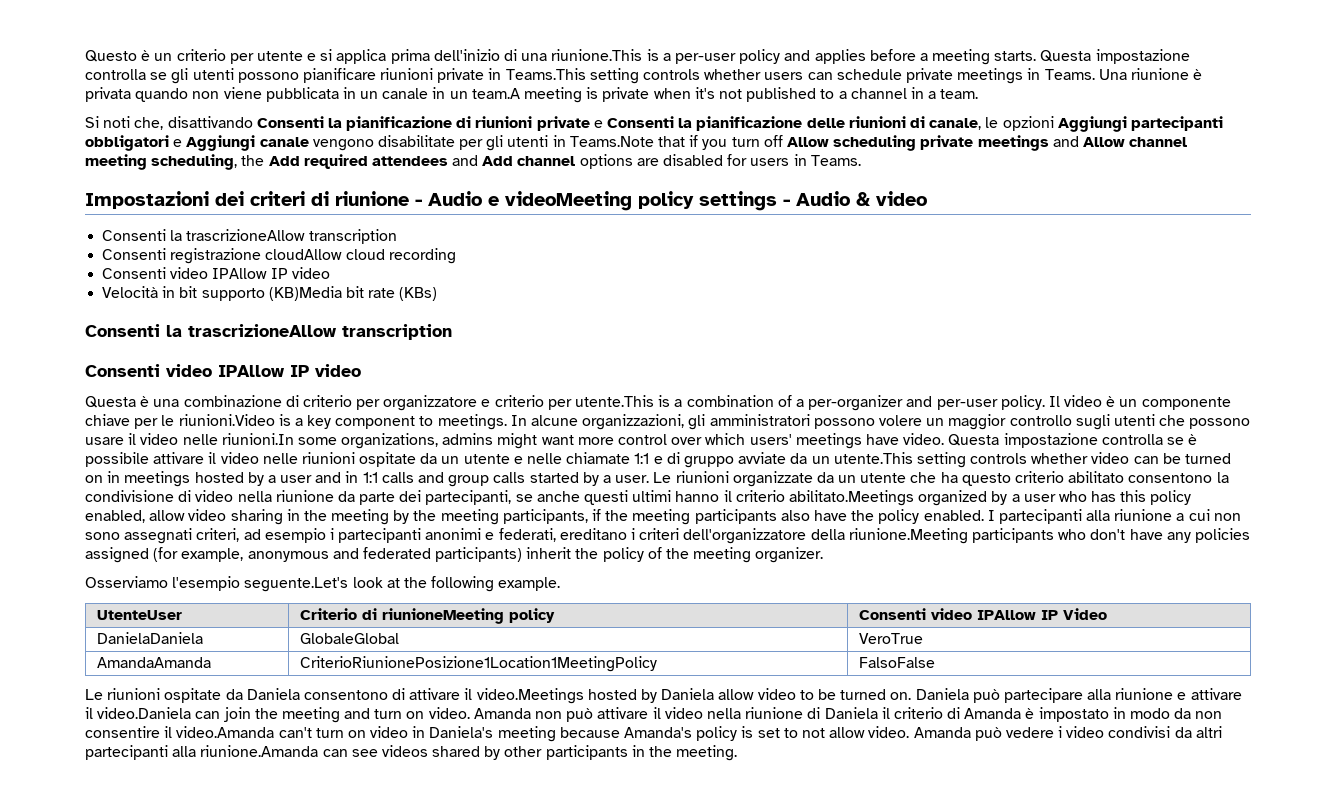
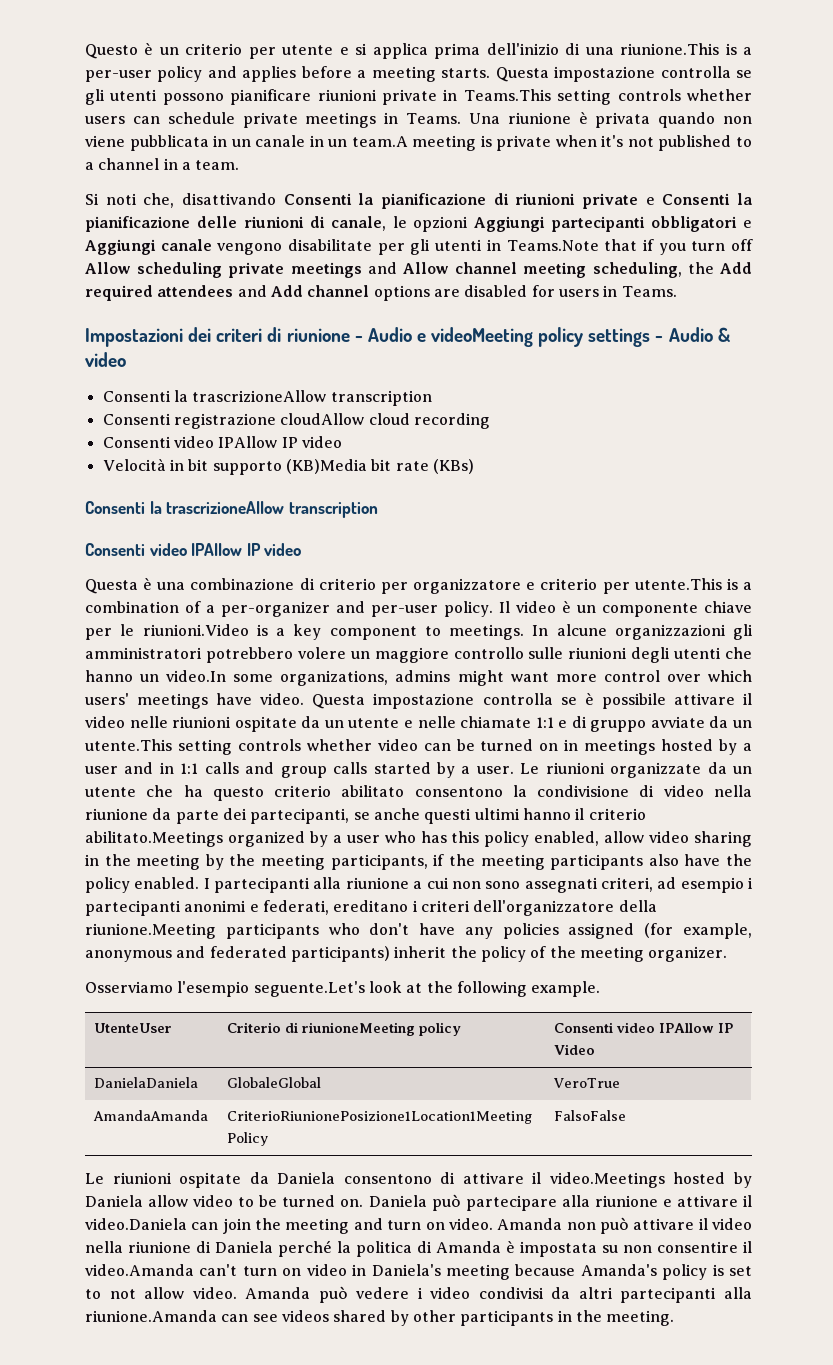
- In alcune organizzazioni, gli amministratori possono volere un maggior controllo sugli utenti che possono usare il video nelle riunioni.In some organizations, admins might want more control over which users' meetings have video.
+ In alcune organizzazioni gli amministratori potrebbero volere un maggiore controllo sulle riunioni degli utenti che hanno un video.In some organizations, admins might want more control over which users' meetings have video.
- Amanda non può attivare il video nella riunione di Daniela il criterio di Amanda è impostato in modo da non consentire il video.Amanda can't turn on video in Daniela's meeting because Amanda's policy is set to not allow video.
+ Amanda non può attivare il video nella riunione di Daniela perché la politica di Amanda è impostata su non consentire il video.Amanda can't turn on video in Daniela's meeting because Amanda's policy is set to not allow video.

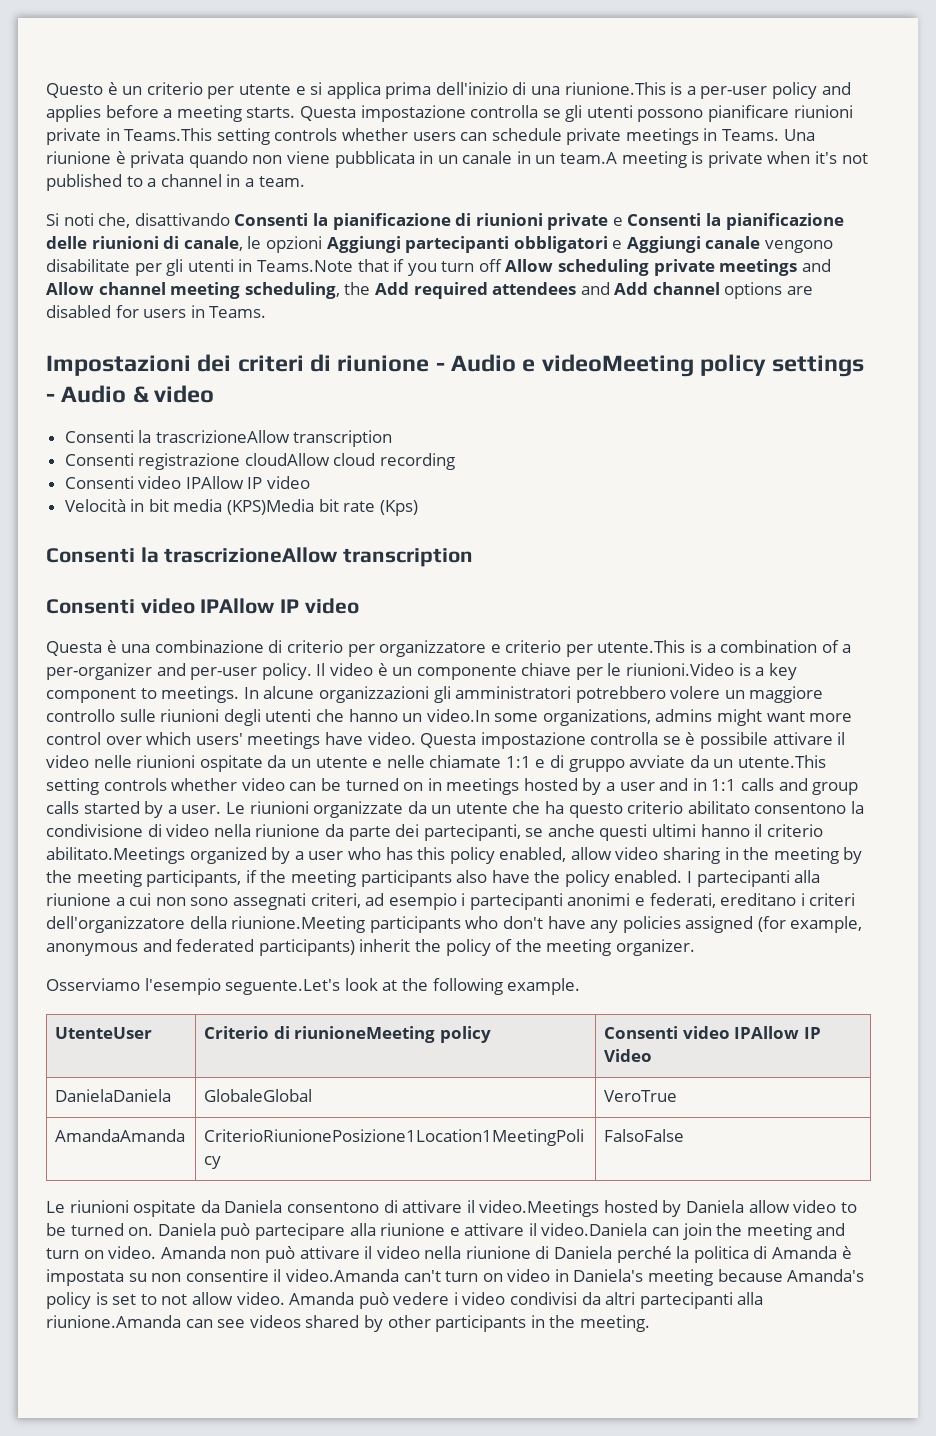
- Velocità in bit supporto (KB)Media bit rate (KBs)
+ Velocità in bit media (KPS)Media bit rate (Kps)

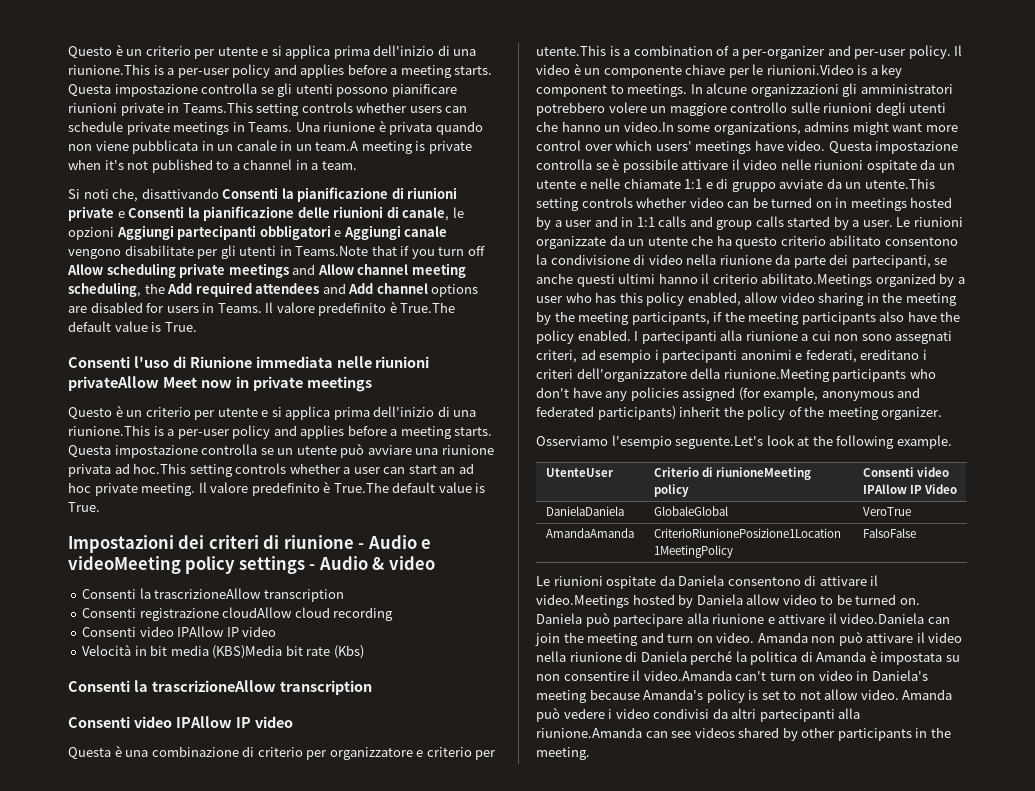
- Si noti che, disattivando Consenti la pianificazione di riunioni private e Consenti la pianificazione delle riunioni di canale, le opzioni Aggiungi partecipanti obbligatori e Aggiungi canale vengono disabilitate per gli utenti in Teams.Note that if you turn off Allow scheduling private meetings and Allow channel meeting scheduling, the Add required attendees and Add channel options are disabled for users in Teams.
+ Si noti che, disattivando Consenti la pianificazione di riunioni private e Consenti la pianificazione delle riunioni di canale, le opzioni Aggiungi partecipanti obbligatori e Aggiungi canale vengono disabilitate per gli utenti in Teams.Note that if you turn off Allow scheduling private meetings and Allow channel meeting scheduling, the Add required attendees and Add channel options are disabled for users in Teams. Il valore predefinito è True.The default value is True.
+ Consenti l'uso di Riunione immediata nelle riunioni privateAllow Meet now in private meetings
+ Questo è un criterio per utente e si applica prima dell'inizio di una riunione.This is a per-user policy and applies before a meeting starts. Questa impostazione controlla se un utente può avviare una riunione privata ad hoc.This setting controls whether a user can start an ad hoc private meeting. Il valore predefinito è True.The default value is True.
- Velocità in bit media (KPS)Media bit rate (Kps)
+ Velocità in bit media (KBS)Media bit rate (Kbs)

